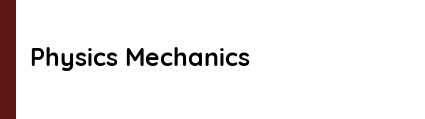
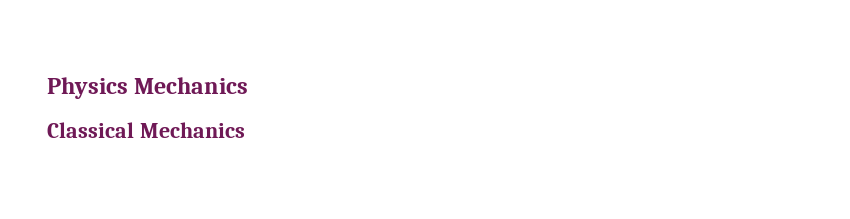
+ Classical Mechanics

